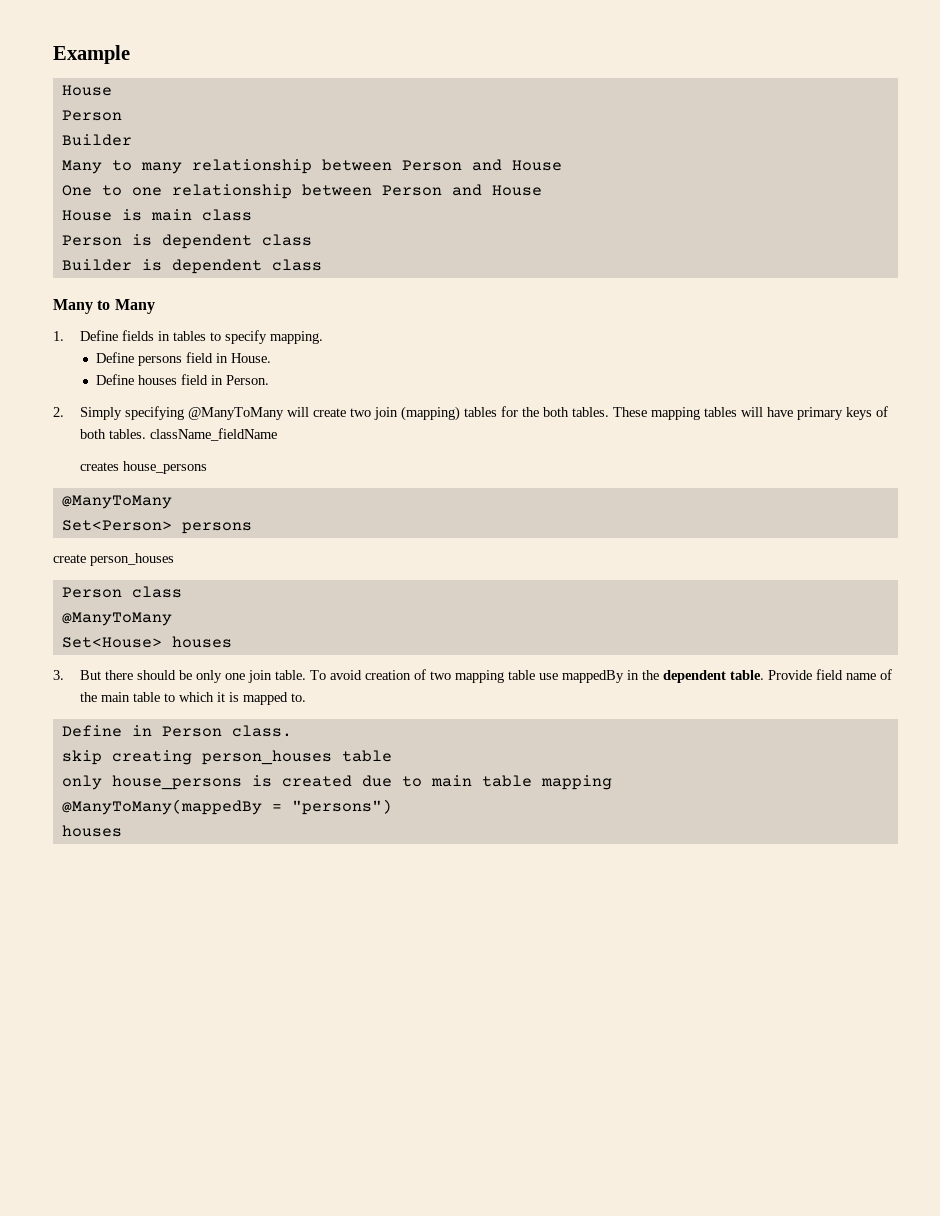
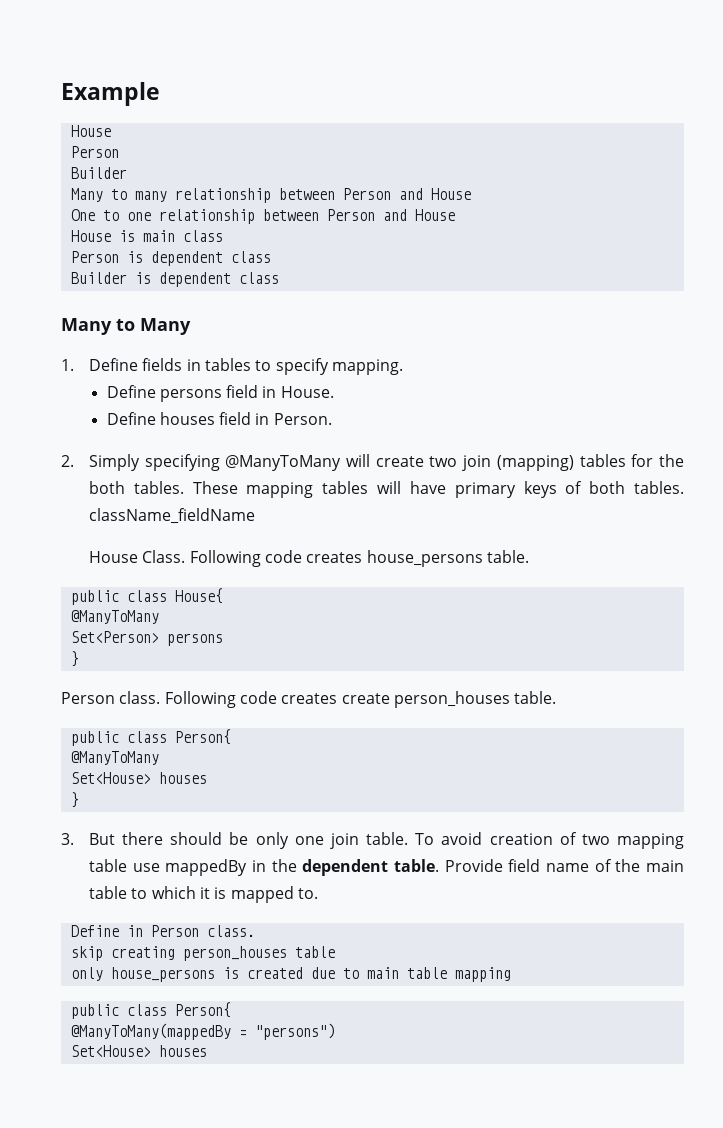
- creates house_persons
+ House Class. Following code creates house_persons table.
+ public class House{
  @ManyToMany
  Set<Person> persons
- create person_houses
- Person class
+ }
+ Person class. Following code creates create person_houses table.
+ public class Person{
  @ManyToMany
  Set<House> houses
+ }
  only house_persons is created due to main table mapping
+ public class Person{
  @ManyToMany(mappedBy = "persons")
- houses
+ Set<House> houses

